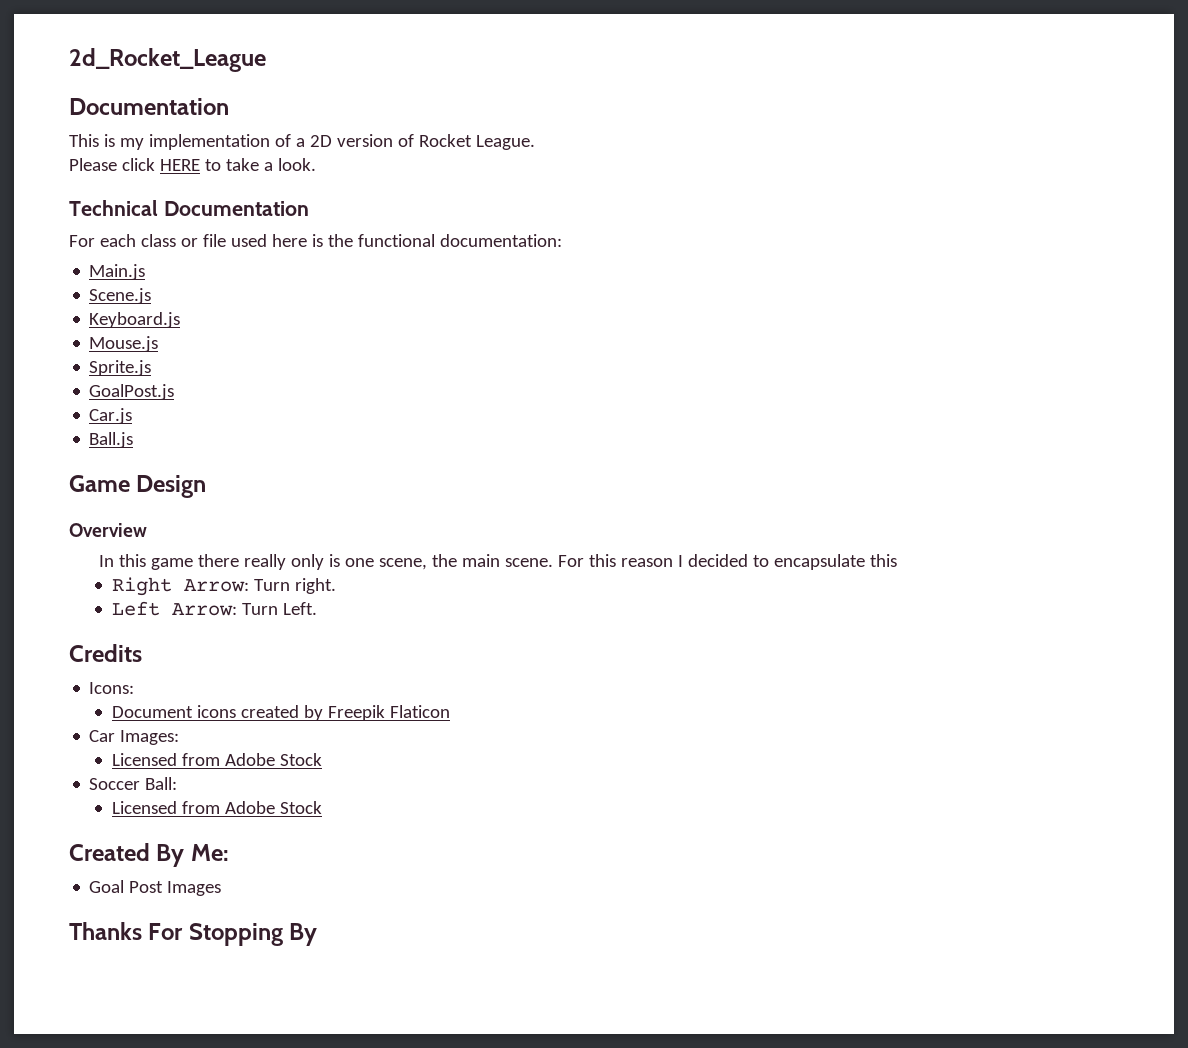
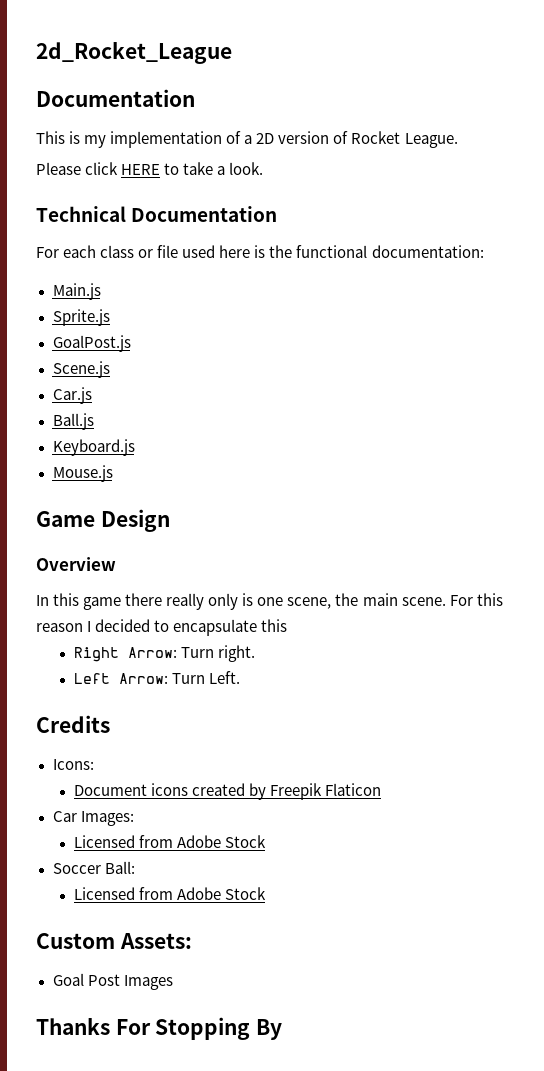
+ Sprite.js
+ GoalPost.js
+ Car.js
+ Ball.js
- Sprite.js
- GoalPost.js
- Car.js
- Ball.js
- Created By Me:
+ Custom Assets:

